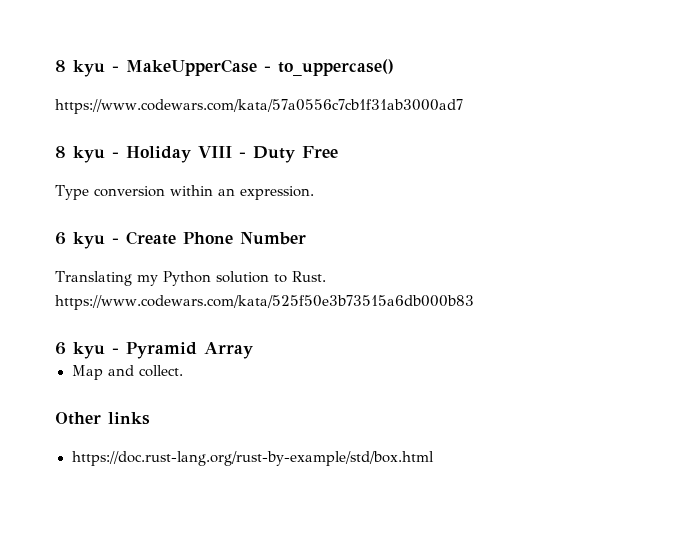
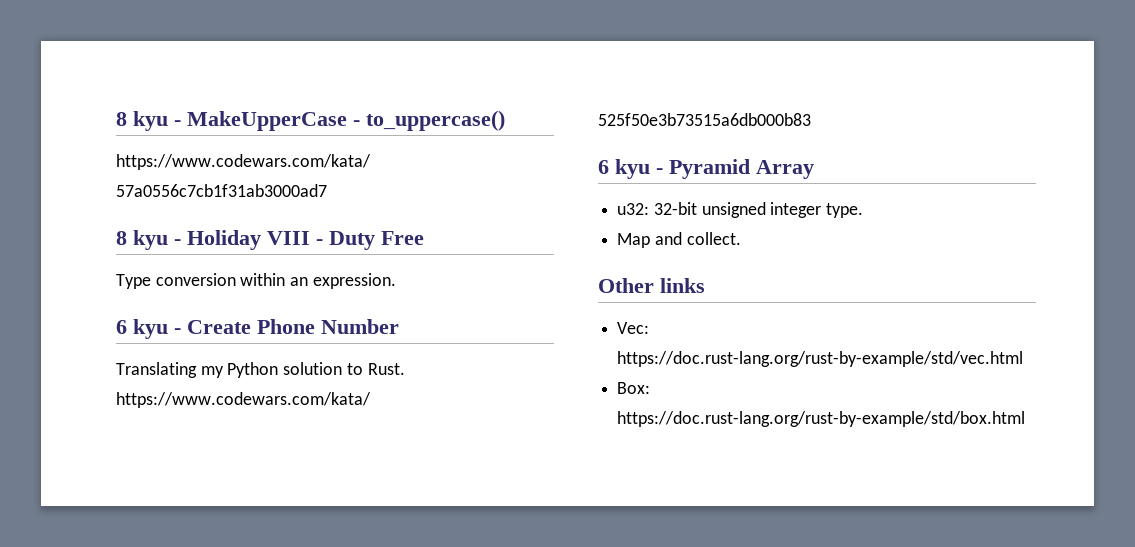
+ u32: 32-bit unsigned integer type.
- https://doc.rust-lang.org/rust-by-example/std/box.html
+ Vec: https://doc.rust-lang.org/rust-by-example/std/vec.html
+ Box: https://doc.rust-lang.org/rust-by-example/std/box.html

